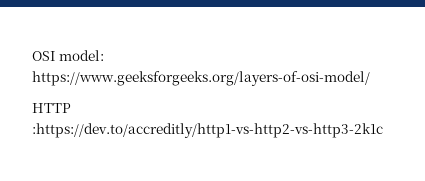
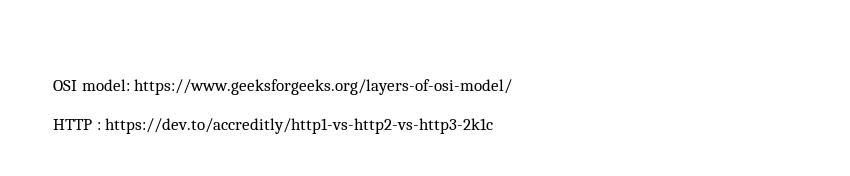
- HTTP :https://dev.to/accreditly/http1-vs-http2-vs-http3-2k1c
+ HTTP : https://dev.to/accreditly/http1-vs-http2-vs-http3-2k1c

